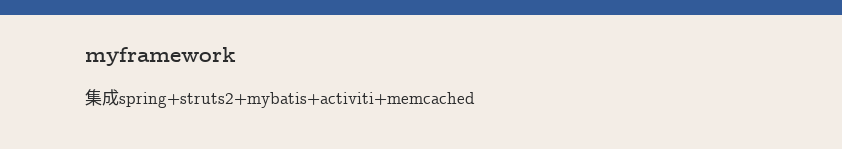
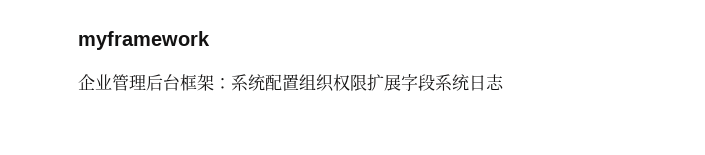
- 集成spring+struts2+mybatis+activiti+memcached
+ 企业管理后台框架：系统配置组织权限扩展字段系统日志

